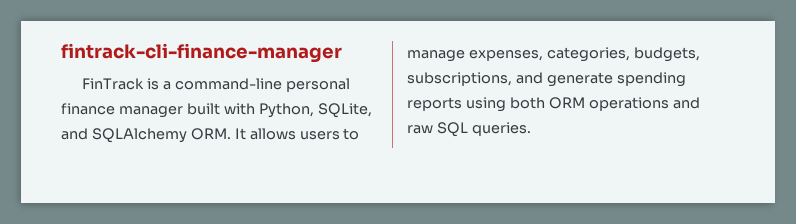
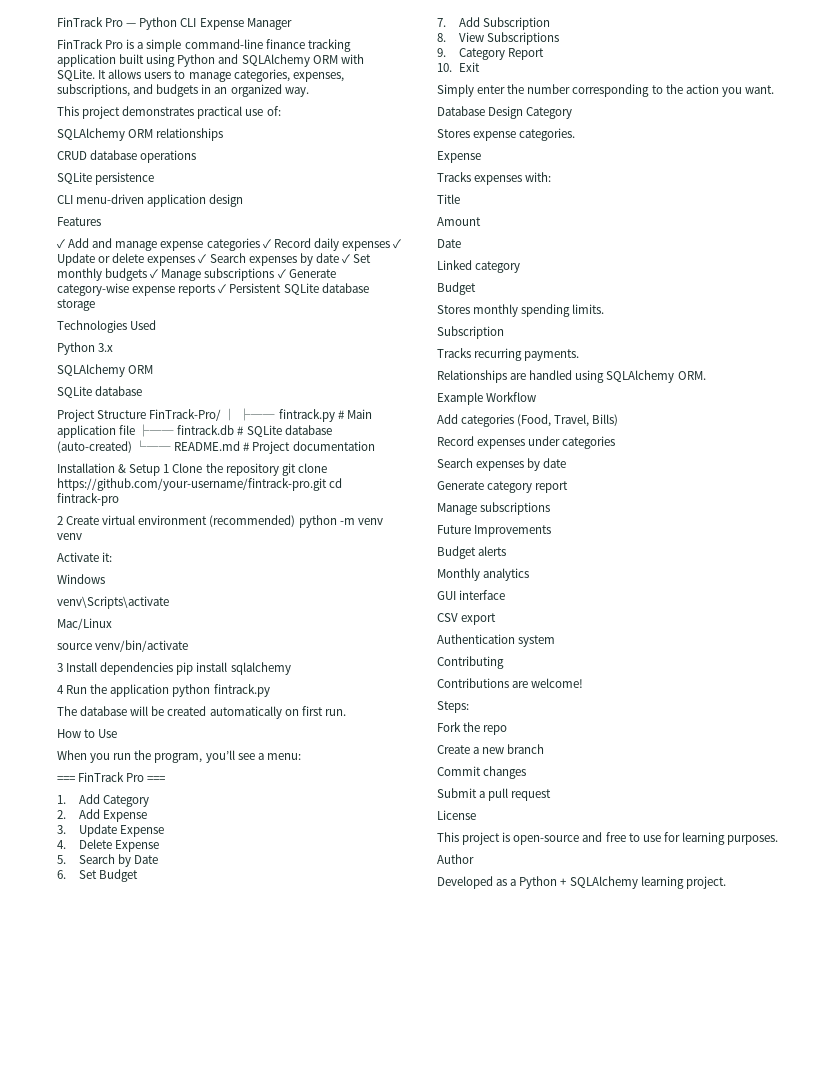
- fintrack-cli-finance-manager
- FinTrack is a command-line personal finance manager built with Python, SQLite, and SQLAlchemy ORM. It allows users to manage expenses, categories, budgets, subscriptions, and generate spending reports using both ORM operations and raw SQL queries.
+ FinTrack Pro — Python CLI Expense Manager
+ FinTrack Pro is a simple command-line finance tracking application built using Python and SQLAlchemy ORM with SQLite. It allows users to manage categories, expenses, subscriptions, and budgets in an organized way.
+ This project demonstrates practical use of:
+ SQLAlchemy ORM relationships
+ CRUD database operations
+ SQLite persistence
+ CLI menu-driven application design
+ Features
+ ✓ Add and manage expense categories ✓ Record daily expenses ✓ Update or delete expenses ✓ Search expenses by date ✓ Set monthly budgets ✓ Manage subscriptions ✓ Generate category-wise expense reports ✓ Persistent SQLite database storage
+ Technologies Used
+ Python 3.x
+ SQLAlchemy ORM
+ SQLite database
+ Project Structure FinTrack-Pro/ │ ├── fintrack.py # Main application file ├── fintrack.db # SQLite database (auto-created) └── README.md # Project documentation
+ Installation & Setup 1 Clone the repository git clone https://github.com/your-username/fintrack-pro.git cd fintrack-pro
+ 2 Create virtual environment (recommended) python -m venv venv
+ Activate it:
+ Windows
+ venv\Scripts\activate
+ Mac/Linux
+ source venv/bin/activate
+ 3 Install dependencies pip install sqlalchemy
+ 4 Run the application python fintrack.py
+ The database will be created automatically on first run.
+ How to Use
+ When you run the program, you’ll see a menu:
+ === FinTrack Pro ===
+ 1. Add Category
+ 2. Add Expense
+ 3. Update Expense
+ 4. Delete Expense
+ 5. Search by Date
+ 6. Set Budget
+ 7. Add Subscription
+ 8. View Subscriptions
+ 9. Category Report
+ 10. Exit
+ Simply enter the number corresponding to the action you want.
+ Database Design Category
+ Stores expense categories.
+ Expense
+ Tracks expenses with:
+ Title
+ Amount
+ Date
+ Linked category
+ Budget
+ Stores monthly spending limits.
+ Subscription
+ Tracks recurring payments.
+ Relationships are handled using SQLAlchemy ORM.
+ Example Workflow
+ Add categories (Food, Travel, Bills)
+ Record expenses under categories
+ Search expenses by date
+ Generate category report
+ Manage subscriptions
+ Future Improvements
+ Budget alerts
+ Monthly analytics
+ GUI interface
+ CSV export
+ Authentication system
+ Contributing
+ Contributions are welcome!
+ Steps:
+ Fork the repo
+ Create a new branch
+ Commit changes
+ Submit a pull request
+ License
+ This project is open-source and free to use for learning purposes.
+ Author
+ Developed as a Python + SQLAlchemy learning project.

